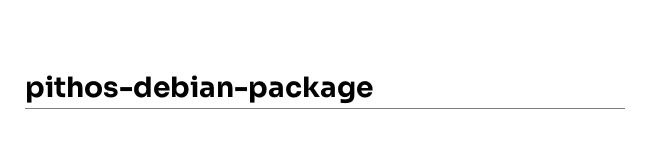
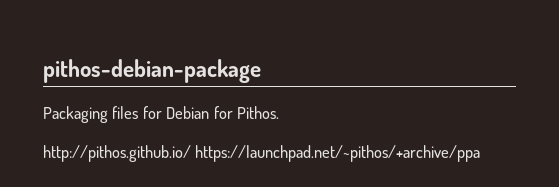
+ Packaging files for Debian for Pithos.
+ http://pithos.github.io/ https://launchpad.net/~pithos/+archive/ppa

